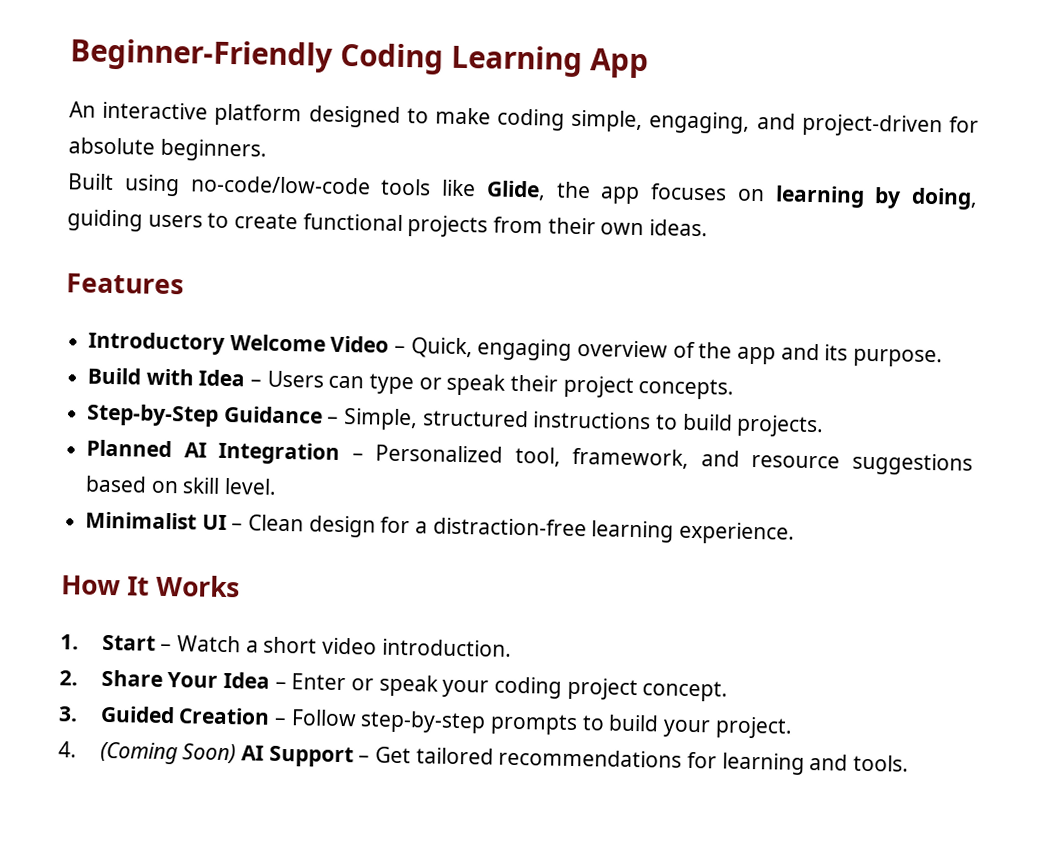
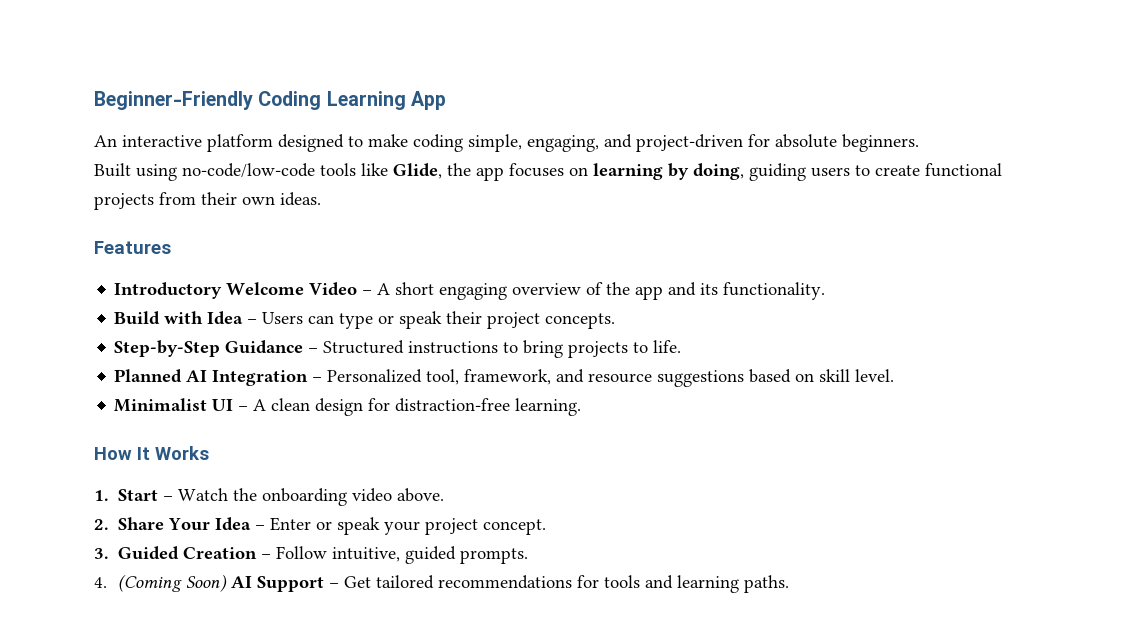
- Introductory Welcome Video – Quick, engaging overview of the app and its purpose.
+ Introductory Welcome Video – A short engaging overview of the app and its functionality.
- Step-by-Step Guidance – Simple, structured instructions to build projects.
+ Step-by-Step Guidance – Structured instructions to bring projects to life.
- Minimalist UI – Clean design for a distraction-free learning experience.
+ Minimalist UI – A clean design for distraction-free learning.
- 1. Start – Watch a short video introduction.
+ 1. Start – Watch the onboarding video above.
- 2. Share Your Idea – Enter or speak your coding project concept.
+ 2. Share Your Idea – Enter or speak your project concept.
- 3. Guided Creation – Follow step-by-step prompts to build your project.
+ 3. Guided Creation – Follow intuitive, guided prompts.
- 4. (Coming Soon) AI Support – Get tailored recommendations for learning and tools.
+ 4. (Coming Soon) AI Support – Get tailored recommendations for tools and learning paths.

